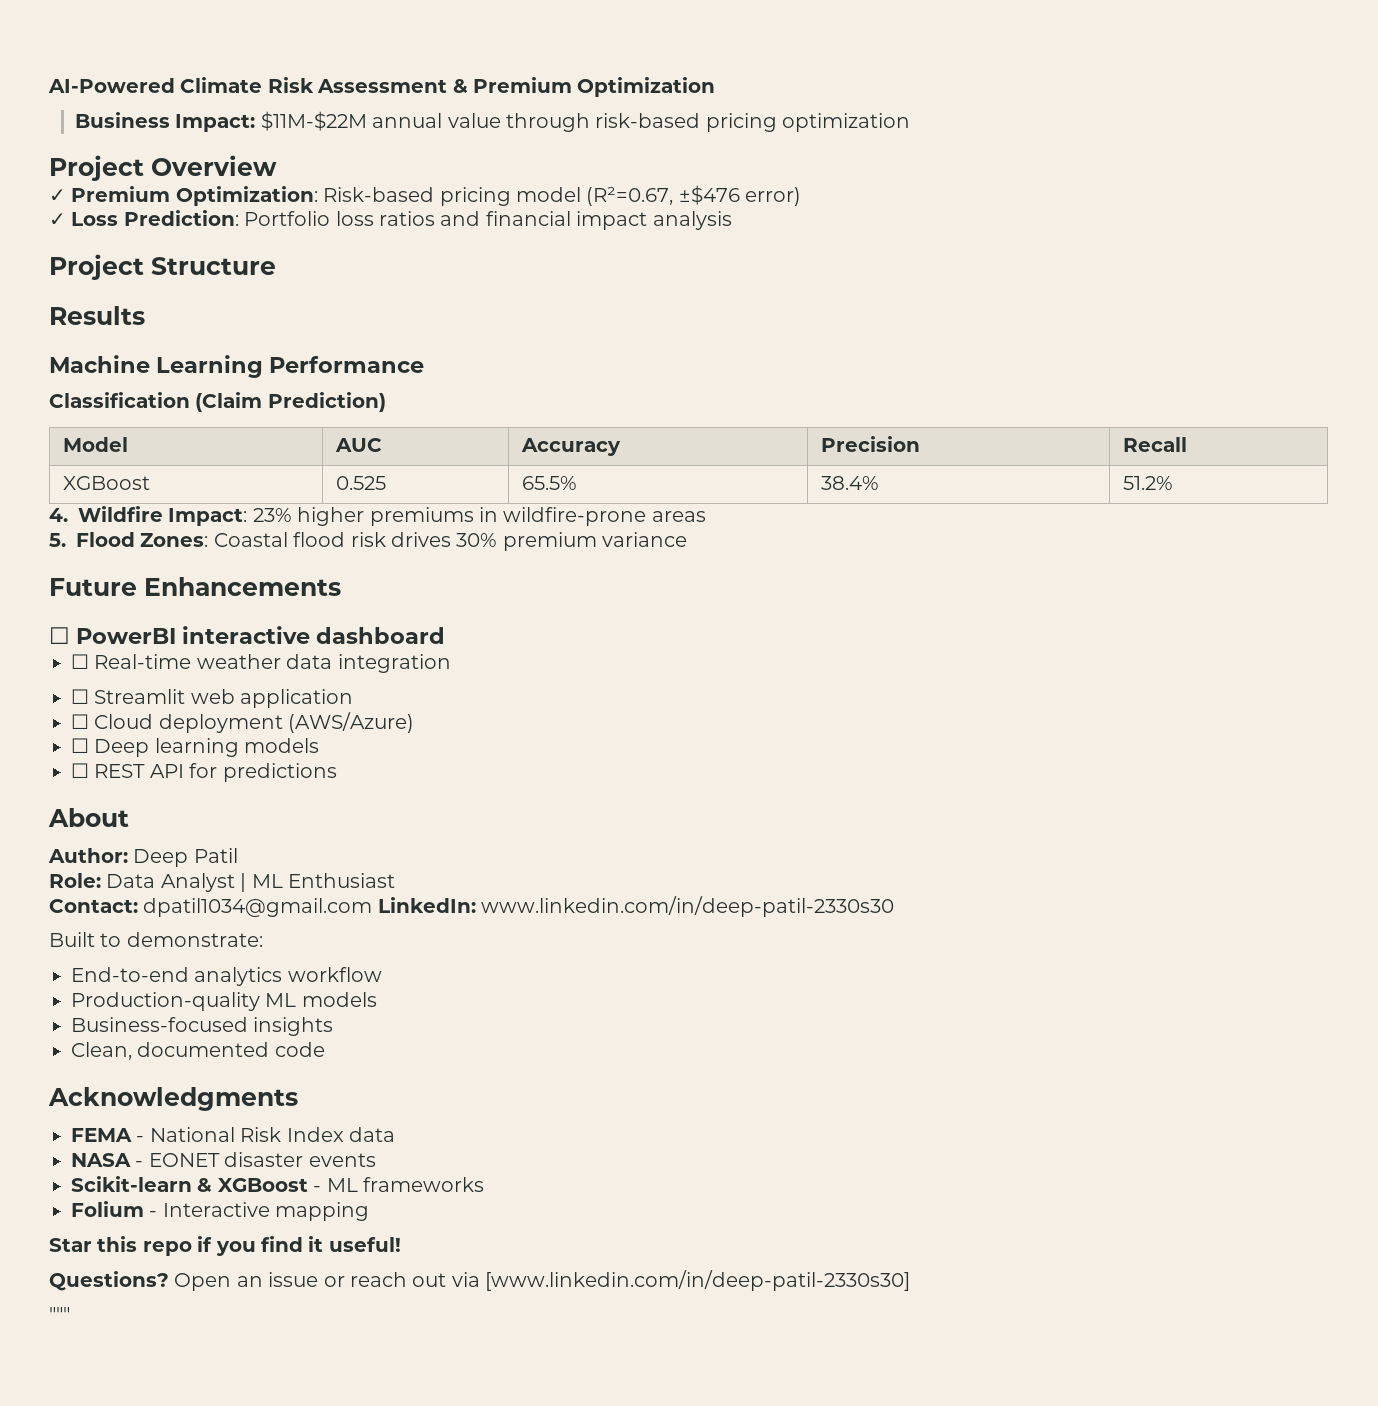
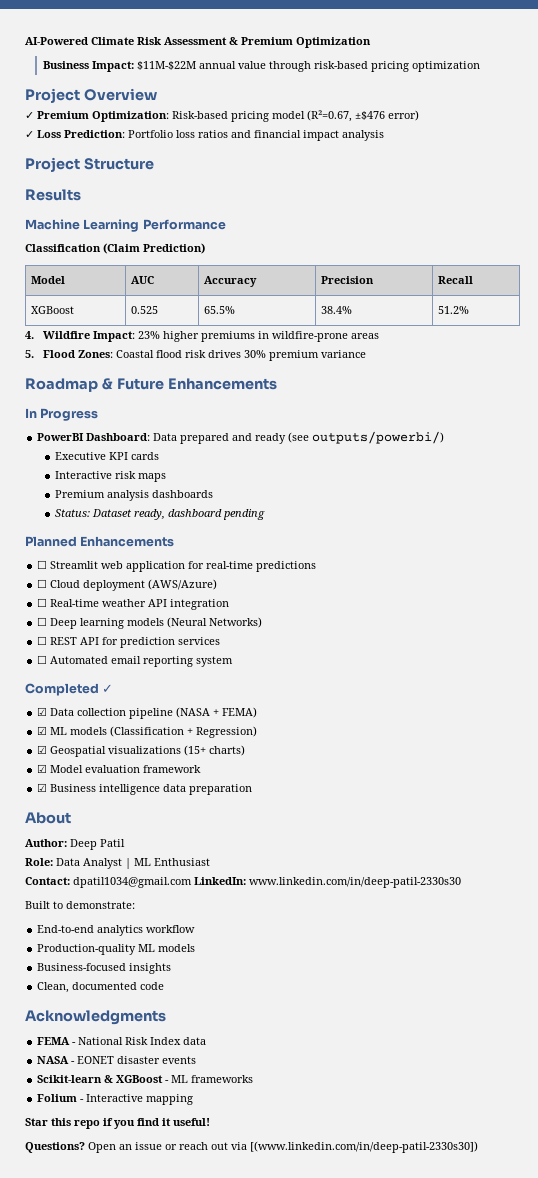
- Future Enhancements
+ Roadmap & Future Enhancements
- ☐ PowerBI interactive dashboard
- ☐ Real-time weather data integration
+ In Progress
+ PowerBI Dashboard: Data prepared and ready (see outputs/powerbi/)
+ Executive KPI cards
+ Interactive risk maps
+ Premium analysis dashboards
+ Status: Dataset ready, dashboard pending
+ Planned Enhancements
- ☐ Streamlit web application
+ ☐ Streamlit web application for real-time predictions
+ ☐ Real-time weather API integration
- ☐ Deep learning models
+ ☐ Deep learning models (Neural Networks)
- ☐ REST API for predictions
+ ☐ REST API for prediction services
+ ☐ Automated email reporting system
+ Completed ✓
+ ☑ Data collection pipeline (NASA + FEMA)
+ ☑ ML models (Classification + Regression)
+ ☑ Geospatial visualizations (15+ charts)
+ ☑ Model evaluation framework
+ ☑ Business intelligence data preparation
- Open an issue or reach out via [www.linkedin.com/in/deep-patil-2330s30]
- """
+ Open an issue or reach out via [(www.linkedin.com/in/deep-patil-2330s30])

